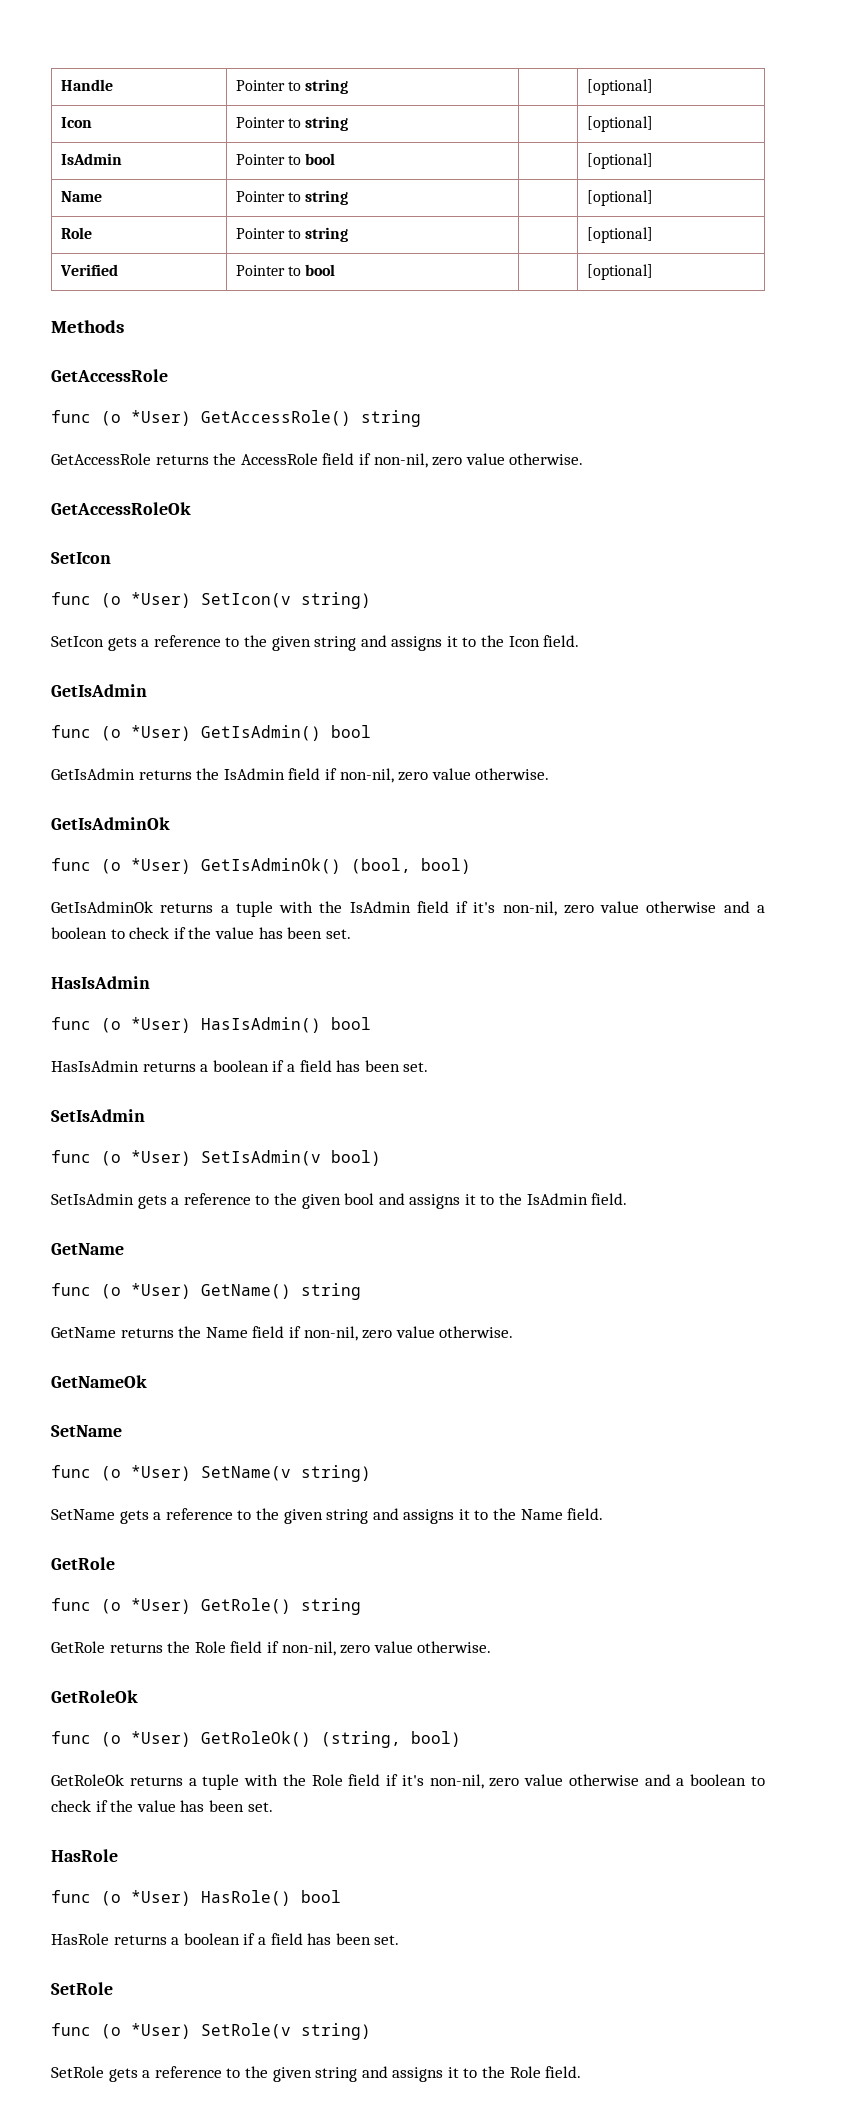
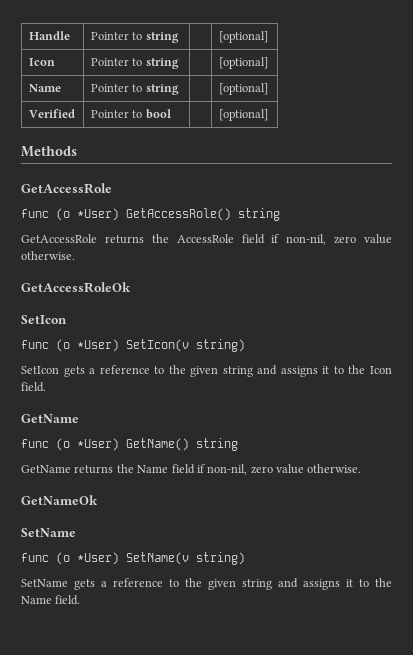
- IsAdmin | Pointer to bool | | [optional]
- Role | Pointer to string | | [optional]
  SetIcon gets a reference to the given string and assigns it to the Icon field.
- GetIsAdmin
- func (o *User) GetIsAdmin() bool
- GetIsAdmin returns the IsAdmin field if non-nil, zero value otherwise.
- GetIsAdminOk
- func (o *User) GetIsAdminOk() (bool, bool)
- GetIsAdminOk returns a tuple with the IsAdmin field if it's non-nil, zero value otherwise and a boolean to check if the value has been set.
- HasIsAdmin
- func (o *User) HasIsAdmin() bool
- HasIsAdmin returns a boolean if a field has been set.
- SetIsAdmin
- func (o *User) SetIsAdmin(v bool)
- SetIsAdmin gets a reference to the given bool and assigns it to the IsAdmin field.
  SetName gets a reference to the given string and assigns it to the Name field.
- GetRole
- func (o *User) GetRole() string
- GetRole returns the Role field if non-nil, zero value otherwise.
- GetRoleOk
- func (o *User) GetRoleOk() (string, bool)
- GetRoleOk returns a tuple with the Role field if it's non-nil, zero value otherwise and a boolean to check if the value has been set.
- HasRole
- func (o *User) HasRole() bool
- HasRole returns a boolean if a field has been set.
- SetRole
- func (o *User) SetRole(v string)
- SetRole gets a reference to the given string and assigns it to the Role field.

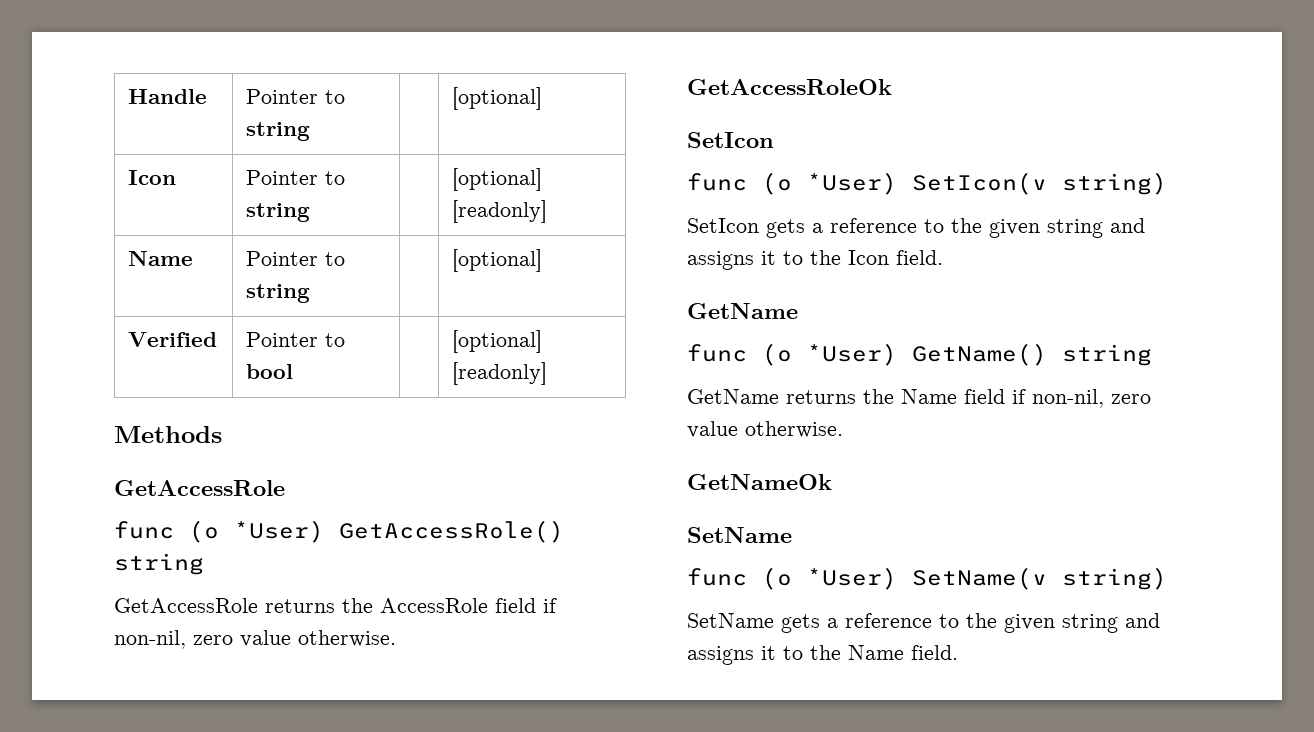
- Icon | Pointer to string | | [optional]
+ Icon | Pointer to string | | [optional] [readonly]
- Verified | Pointer to bool | | [optional]
+ Verified | Pointer to bool | | [optional] [readonly]

